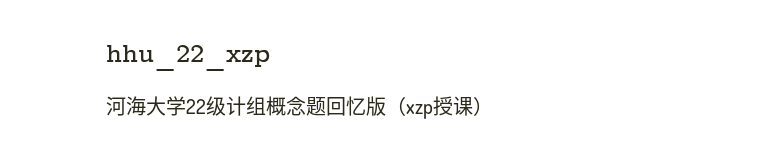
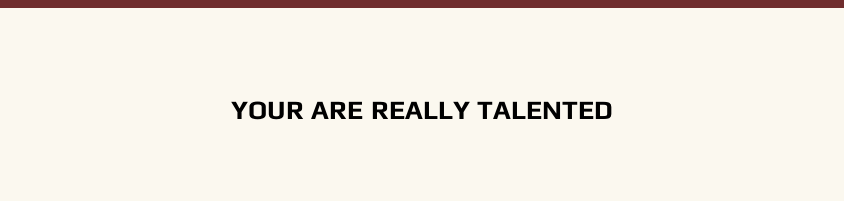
- hhu_22_xzp
- 河海大学22级计组概念题回忆版（xzp授课）
+ YOUR ARE REALLY TALENTED

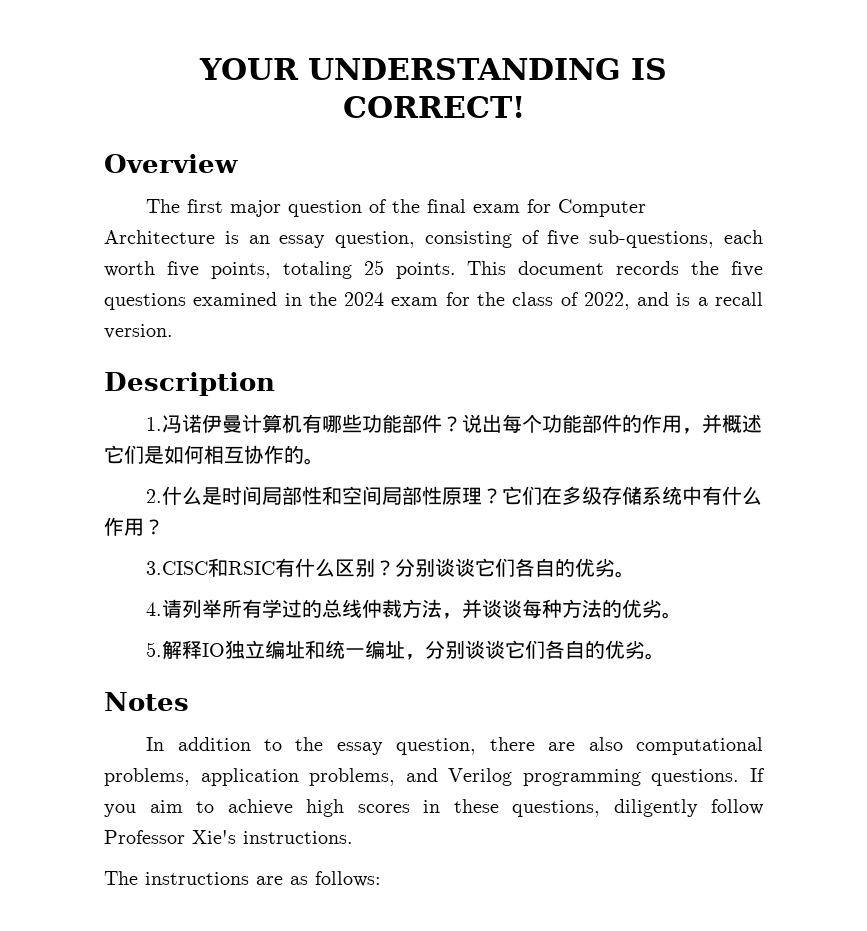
- YOUR ARE REALLY TALENTED
+ YOUR UNDERSTANDING IS CORRECT!
+ Overview
+ The first major question of the final exam for Computer Architecture is an essay question, consisting of five sub-questions, each worth five points, totaling 25 points. This document records the five questions examined in the 2024 exam for the class of 2022, and is a recall version.
+ Description
+ 1.冯诺伊曼计算机有哪些功能部件？说出每个功能部件的作用，并概述它们是如何相互协作的。
+ 2.什么是时间局部性和空间局部性原理？它们在多级存储系统中有什么作用？
+ 3.CISC和RSIC有什么区别？分别谈谈它们各自的优劣。
+ 4.请列举所有学过的总线仲裁方法，并谈谈每种方法的优劣。
+ 5.解释IO独立编址和统一编址，分别谈谈它们各自的优劣。
+ Notes
+ In addition to the essay question, there are also computational problems, application problems, and Verilog programming questions. If you aim to achieve high scores in these questions, diligently follow Professor Xie's instructions.
+ The instructions are as follows:

